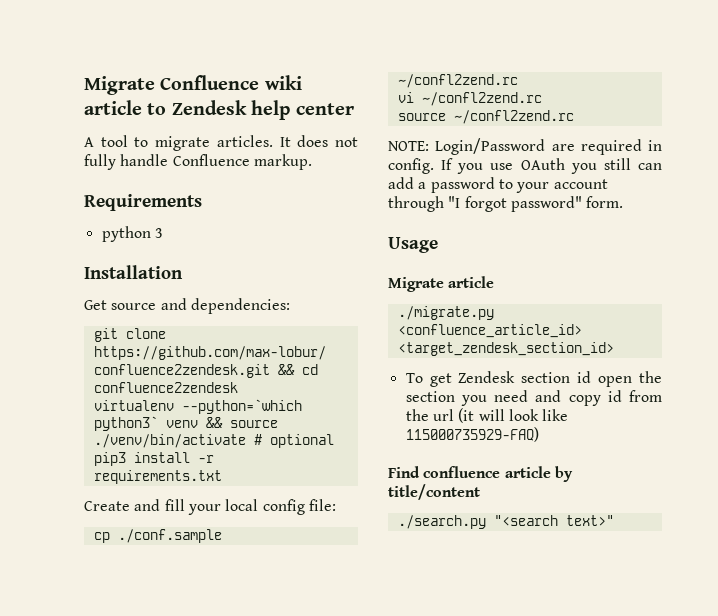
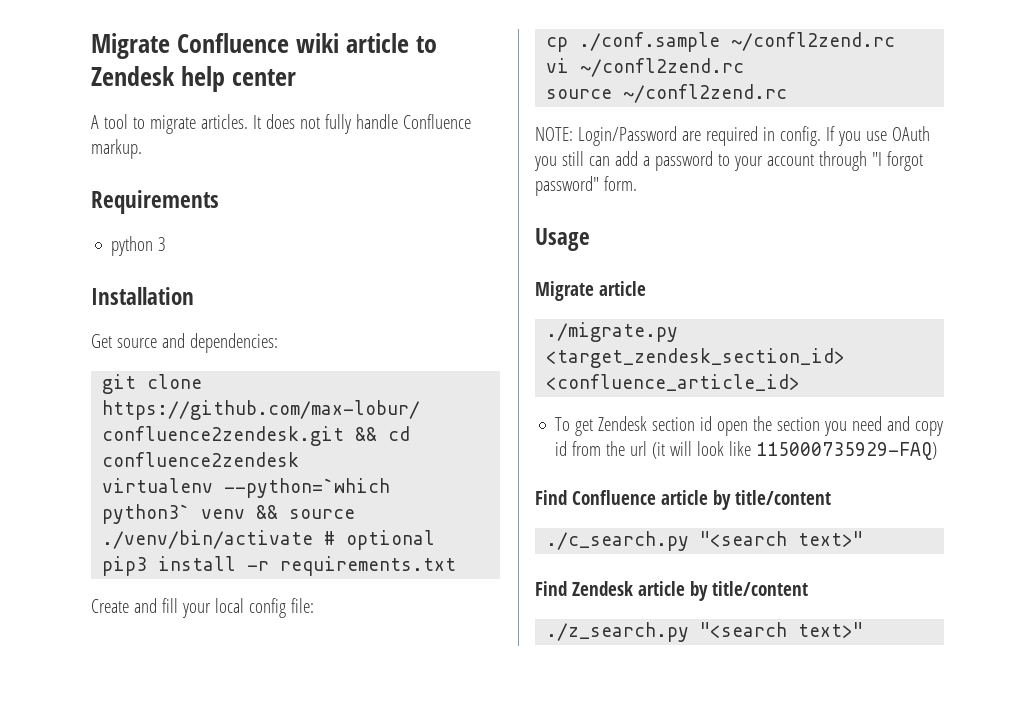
- ./migrate.py <confluence_article_id> <target_zendesk_section_id>
+ ./migrate.py <target_zendesk_section_id> <confluence_article_id>
- Find confluence article by title/content
- ./search.py "<search text>"
+ Find Confluence article by title/content
+ ./c_search.py "<search text>"
+ Find Zendesk article by title/content
+ ./z_search.py "<search text>"

